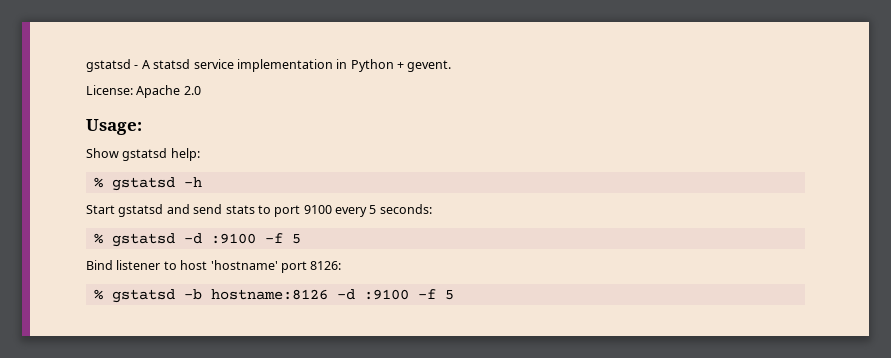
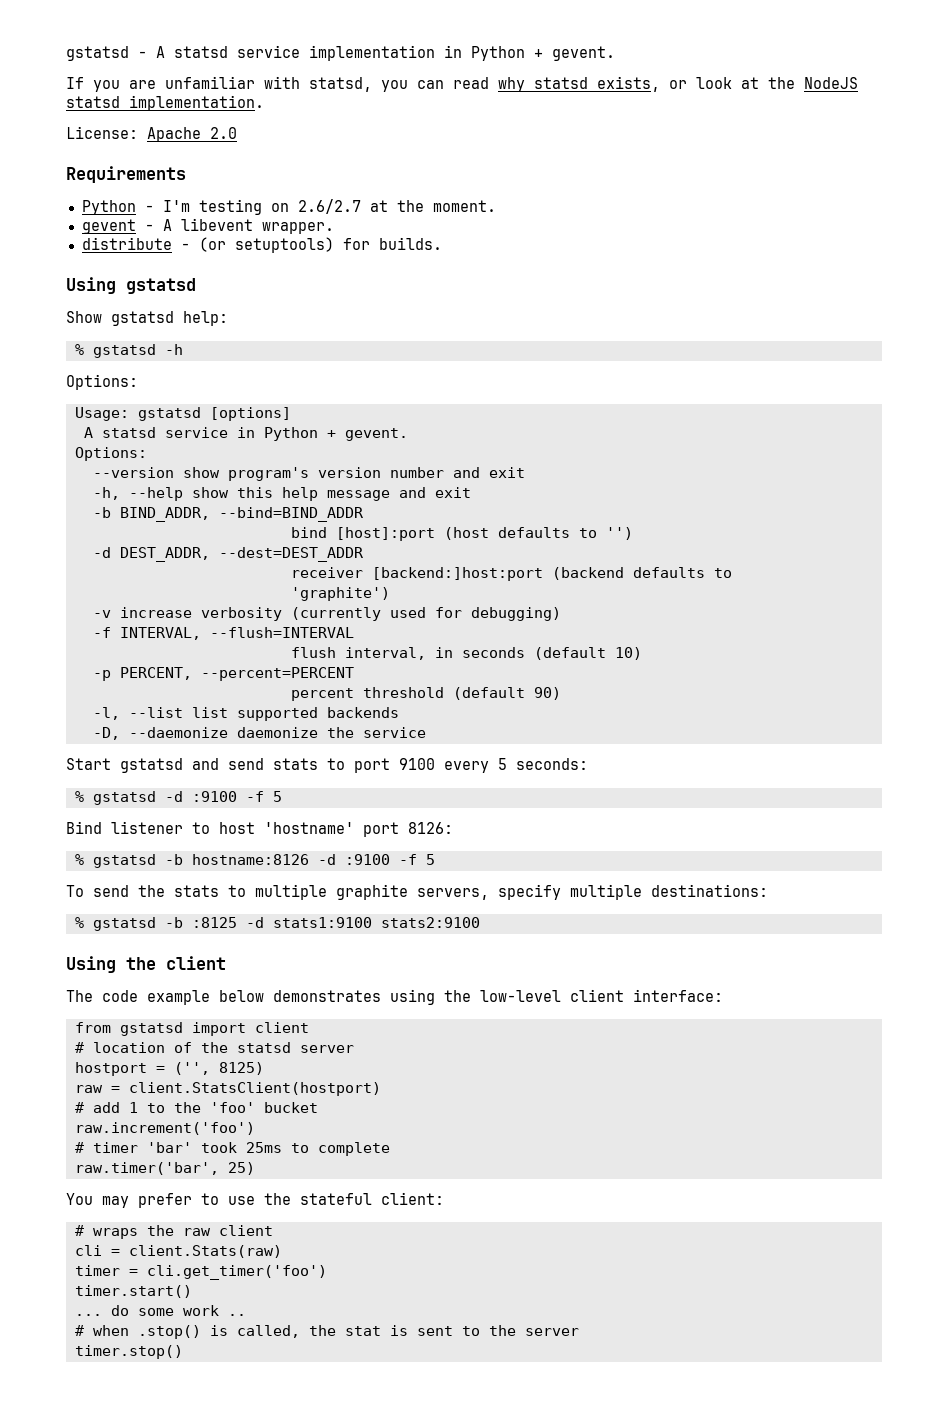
+ If you are unfamiliar with statsd, you can read why statsd exists, or look at the NodeJS statsd implementation.
  License: Apache 2.0
- Usage:
+ Requirements
+ Python - I'm testing on 2.6/2.7 at the moment.
+ gevent - A libevent wrapper.
+ distribute - (or setuptools) for builds.
+ Using gstatsd
  % gstatsd -h
+ Options:
+ Usage: gstatsd [options]
+ A statsd service in Python + gevent.
+ Options:
+ --version show program's version number and exit
+ -h, --help show this help message and exit
+ -b BIND_ADDR, --bind=BIND_ADDR
+ bind [host]:port (host defaults to '')
+ -d DEST_ADDR, --dest=DEST_ADDR
+ receiver [backend:]host:port (backend defaults to
+ 'graphite')
+ -v increase verbosity (currently used for debugging)
+ -f INTERVAL, --flush=INTERVAL
+ flush interval, in seconds (default 10)
+ -p PERCENT, --percent=PERCENT
+ percent threshold (default 90)
+ -l, --list list supported backends
+ -D, --daemonize daemonize the service
+ To send the stats to multiple graphite servers, specify multiple destinations:
+ % gstatsd -b :8125 -d stats1:9100 stats2:9100
+ Using the client
+ The code example below demonstrates using the low-level client interface:
+ from gstatsd import client
+ # location of the statsd server
+ hostport = ('', 8125)
+ raw = client.StatsClient(hostport)
+ # add 1 to the 'foo' bucket
+ raw.increment('foo')
+ # timer 'bar' took 25ms to complete
+ raw.timer('bar', 25)
+ You may prefer to use the stateful client:
+ # wraps the raw client
+ cli = client.Stats(raw)
+ timer = cli.get_timer('foo')
+ timer.start()
+ ... do some work ..
+ # when .stop() is called, the stat is sent to the server
+ timer.stop()

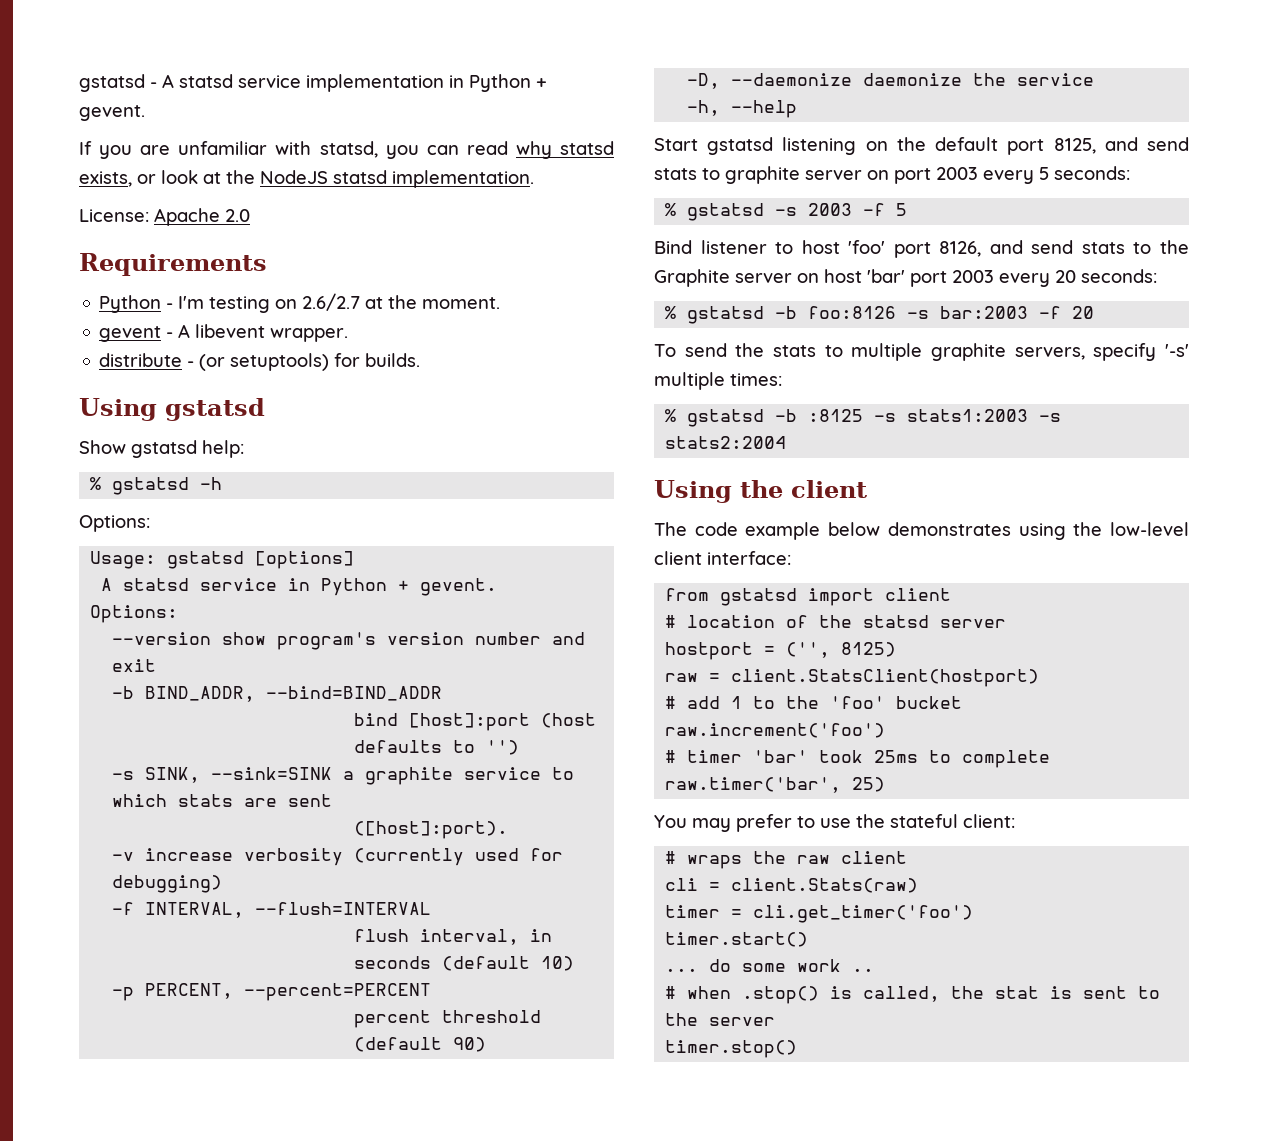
- -h, --help show this help message and exit
- -d DEST_ADDR, --dest=DEST_ADDR
- receiver [backend:]host:port (backend defaults to
- 'graphite')
+ -s SINK, --sink=SINK a graphite service to which stats are sent
+ ([host]:port).
- -l, --list list supported backends
+ -h, --help
- Start gstatsd and send stats to port 9100 every 5 seconds:
+ Start gstatsd listening on the default port 8125, and send stats to graphite server on port 2003 every 5 seconds:
- % gstatsd -d :9100 -f 5
+ % gstatsd -s 2003 -f 5
- Bind listener to host 'hostname' port 8126:
- % gstatsd -b hostname:8126 -d :9100 -f 5
+ Bind listener to host 'foo' port 8126, and send stats to the Graphite server on host 'bar' port 2003 every 20 seconds:
+ % gstatsd -b foo:8126 -s bar:2003 -f 20
- To send the stats to multiple graphite servers, specify multiple destinations:
+ To send the stats to multiple graphite servers, specify '-s' multiple times:
- % gstatsd -b :8125 -d stats1:9100 stats2:9100
+ % gstatsd -b :8125 -s stats1:2003 -s stats2:2004

